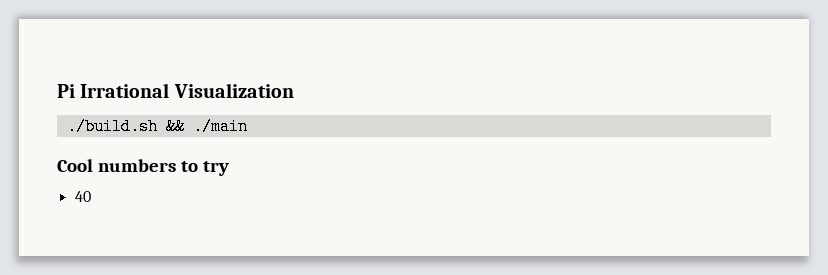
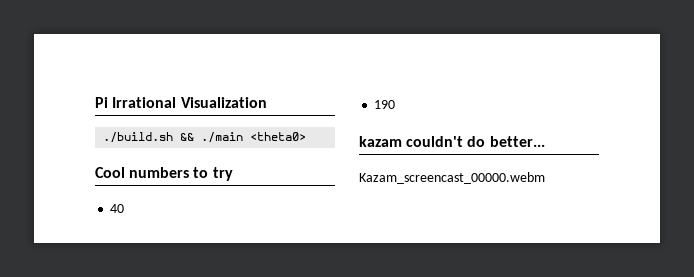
- ./build.sh && ./main
+ ./build.sh && ./main <theta0>
+ 190
+ kazam couldn't do better...
+ Kazam_screencast_00000.webm

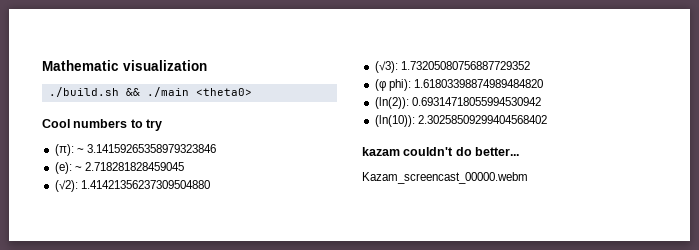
- Pi Irrational Visualization
+ Mathematic visualization
- 40
- 190
+ (π): ~ 3.14159265358979323846
+ (e): ~ 2.718281828459045
+ (√2): 1.41421356237309504880
+ (√3): 1.73205080756887729352
+ (φ phi): 1.61803398874989484820
+ (ln(2)): 0.69314718055994530942
+ (ln(10)): 2.30258509299404568402

